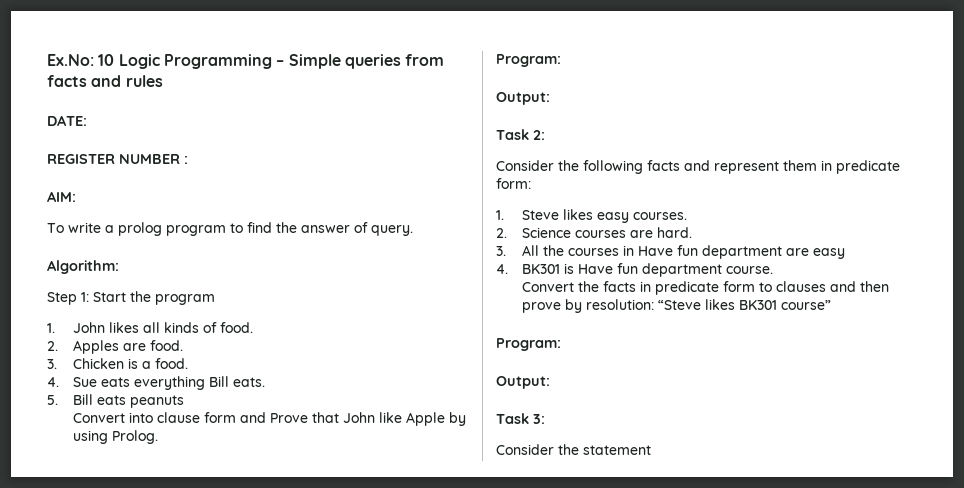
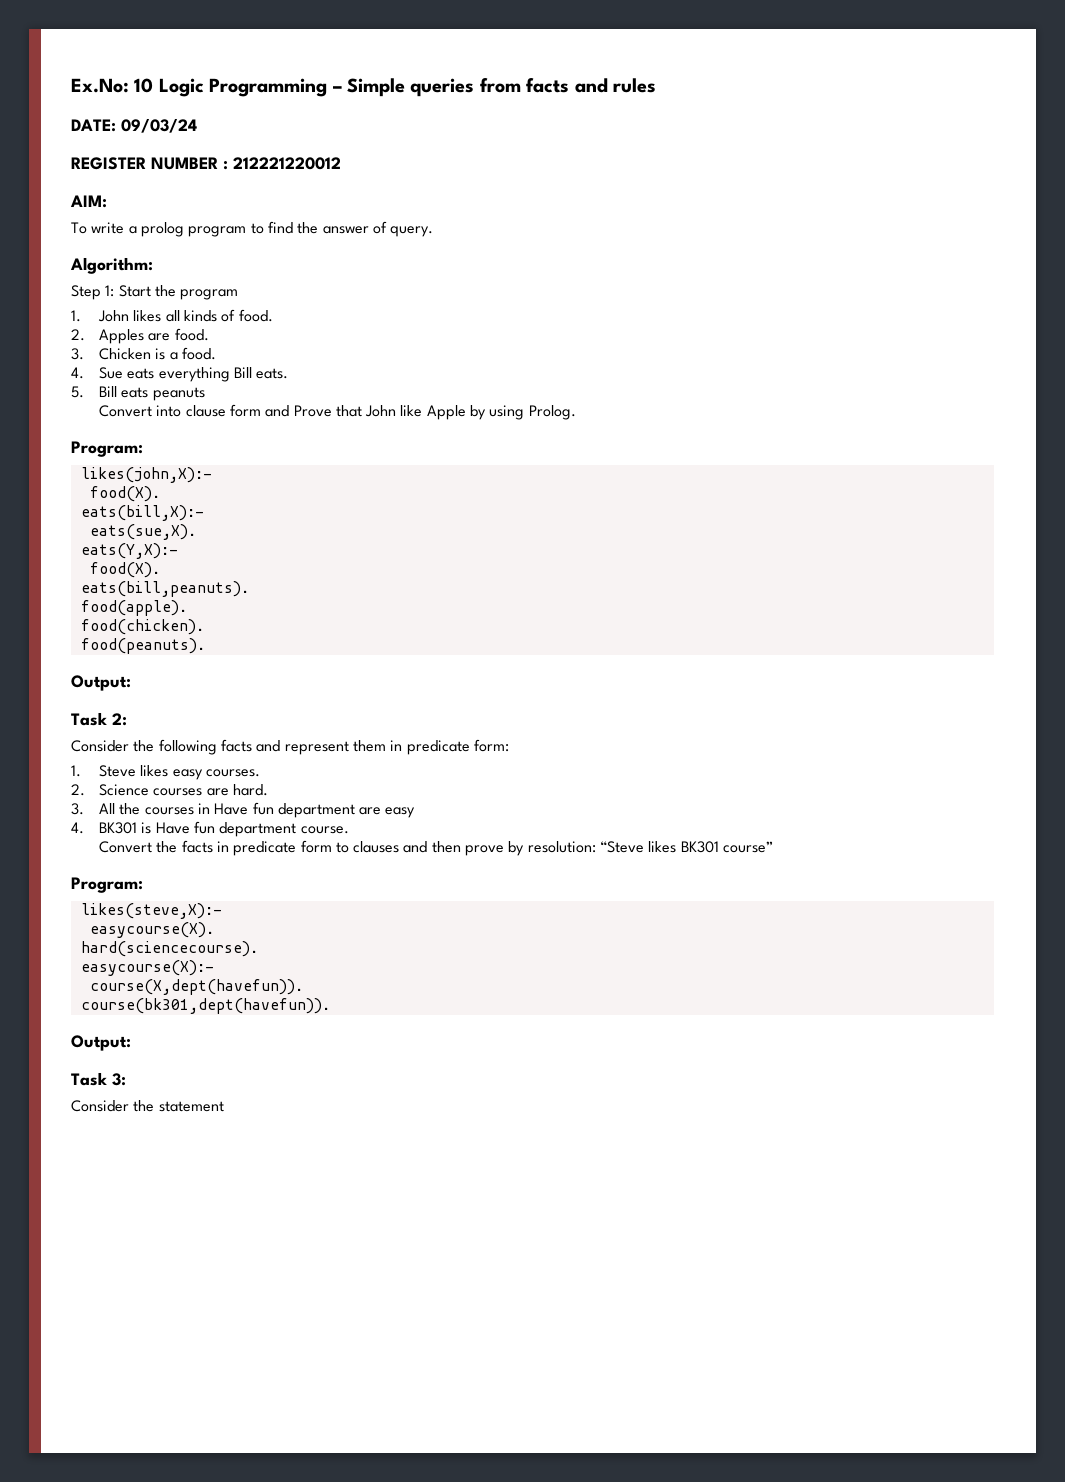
- DATE:
+ DATE: 09/03/24
- REGISTER NUMBER :
+ REGISTER NUMBER : 212221220012
+ likes(john,X):-
+ food(X).
+ eats(bill,X):-
+ eats(sue,X).
+ eats(Y,X):-
+ food(X).
+ eats(bill,peanuts).
+ food(apple).
+ food(chicken).
+ food(peanuts).
+ likes(steve,X):-
+ easycourse(X).
+ hard(sciencecourse).
+ easycourse(X):-
+ course(X,dept(havefun)).
+ course(bk301,dept(havefun)).

